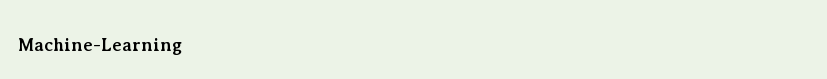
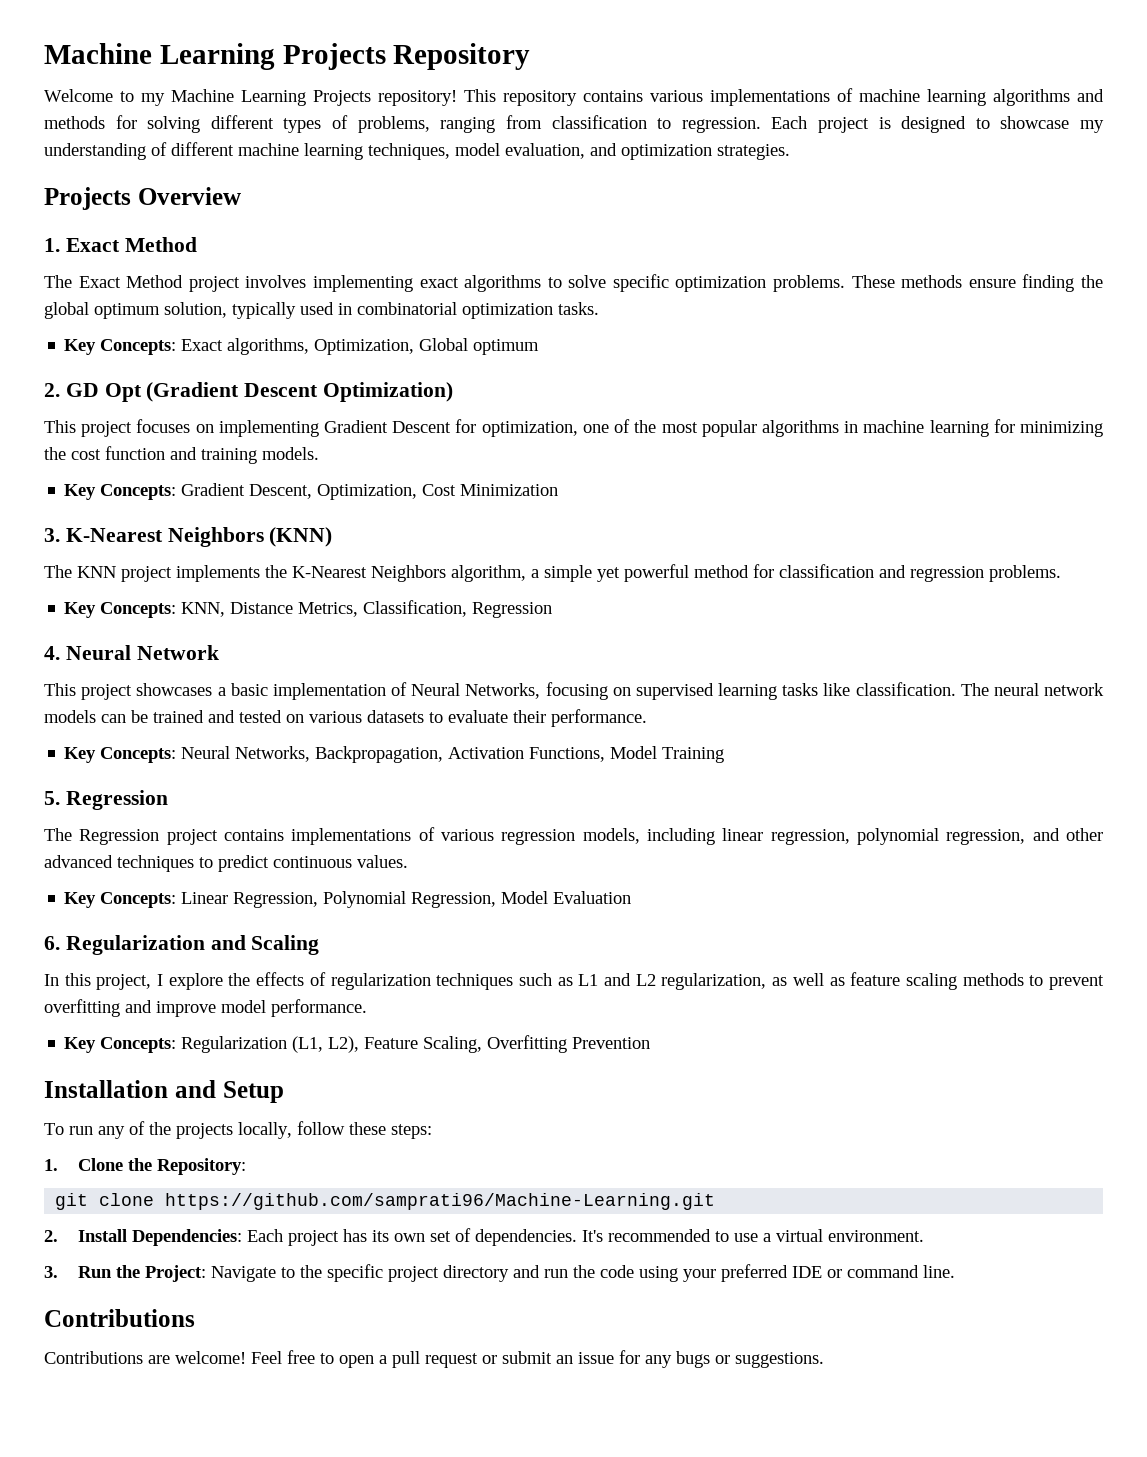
- Machine-Learning
+ Machine Learning Projects Repository
+ Welcome to my Machine Learning Projects repository! This repository contains various implementations of machine learning algorithms and methods for solving different types of problems, ranging from classification to regression. Each project is designed to showcase my understanding of different machine learning techniques, model evaluation, and optimization strategies.
+ Projects Overview
+ 1. Exact Method
+ The Exact Method project involves implementing exact algorithms to solve specific optimization problems. These methods ensure finding the global optimum solution, typically used in combinatorial optimization tasks.
+ Key Concepts: Exact algorithms, Optimization, Global optimum
+ 2. GD Opt (Gradient Descent Optimization)
+ This project focuses on implementing Gradient Descent for optimization, one of the most popular algorithms in machine learning for minimizing the cost function and training models.
+ Key Concepts: Gradient Descent, Optimization, Cost Minimization
+ 3. K-Nearest Neighbors (KNN)
+ The KNN project implements the K-Nearest Neighbors algorithm, a simple yet powerful method for classification and regression problems.
+ Key Concepts: KNN, Distance Metrics, Classification, Regression
+ 4. Neural Network
+ This project showcases a basic implementation of Neural Networks, focusing on supervised learning tasks like classification. The neural network models can be trained and tested on various datasets to evaluate their performance.
+ Key Concepts: Neural Networks, Backpropagation, Activation Functions, Model Training
+ 5. Regression
+ The Regression project contains implementations of various regression models, including linear regression, polynomial regression, and other advanced techniques to predict continuous values.
+ Key Concepts: Linear Regression, Polynomial Regression, Model Evaluation
+ 6. Regularization and Scaling
+ In this project, I explore the effects of regularization techniques such as L1 and L2 regularization, as well as feature scaling methods to prevent overfitting and improve model performance.
+ Key Concepts: Regularization (L1, L2), Feature Scaling, Overfitting Prevention
+ Installation and Setup
+ To run any of the projects locally, follow these steps:
+ 1. Clone the Repository:
+ git clone https://github.com/samprati96/Machine-Learning.git
+ 2. Install Dependencies: Each project has its own set of dependencies. It's recommended to use a virtual environment.
+ 3. Run the Project: Navigate to the specific project directory and run the code using your preferred IDE or command line.
+ Contributions
+ Contributions are welcome! Feel free to open a pull request or submit an issue for any bugs or suggestions.

